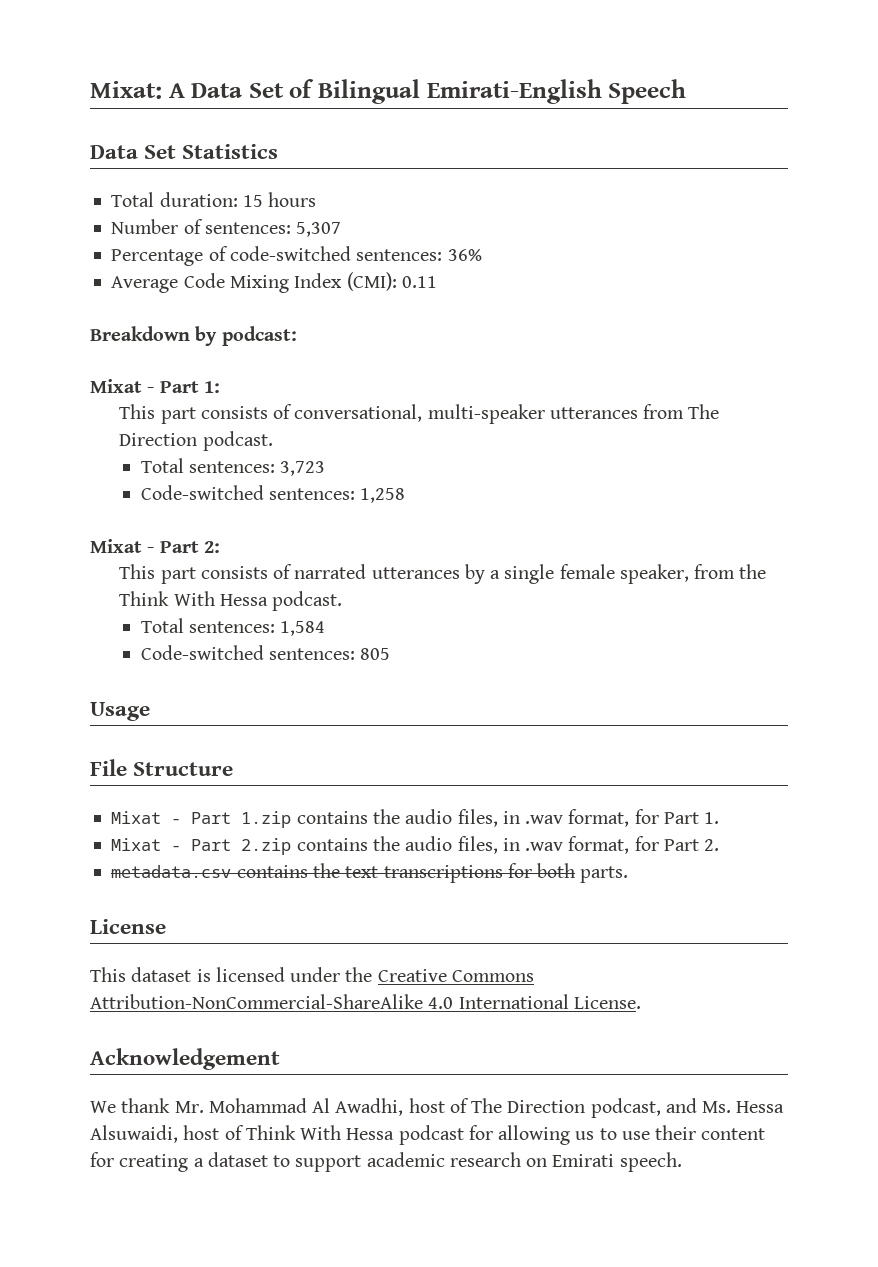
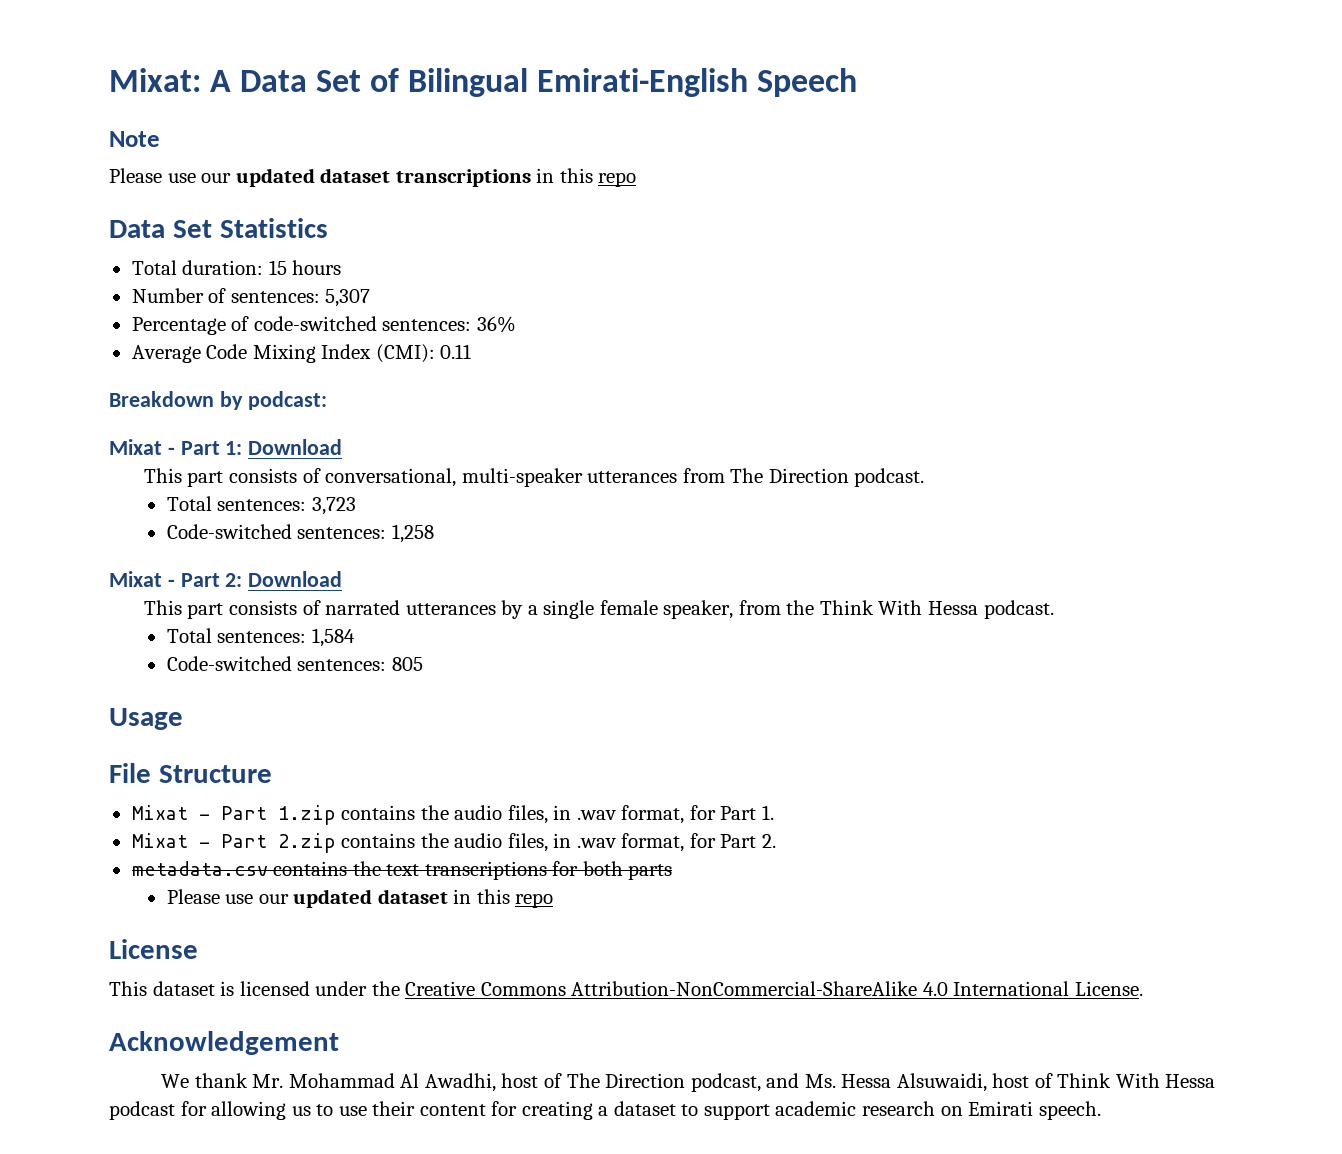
+ Note
+ Please use our updated dataset transcriptions in this repo
- Mixat - Part 1:
+ Mixat - Part 1: Download
- Mixat - Part 2:
+ Mixat - Part 2: Download
- metadata.csv contains the text transcriptions for both parts.
+ metadata.csv contains the text transcriptions for both parts
+ Please use our updated dataset in this repo

